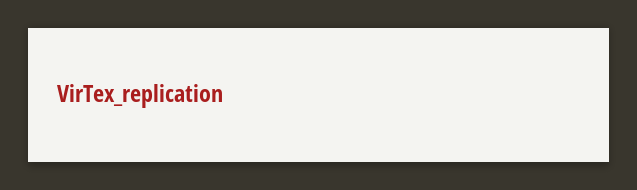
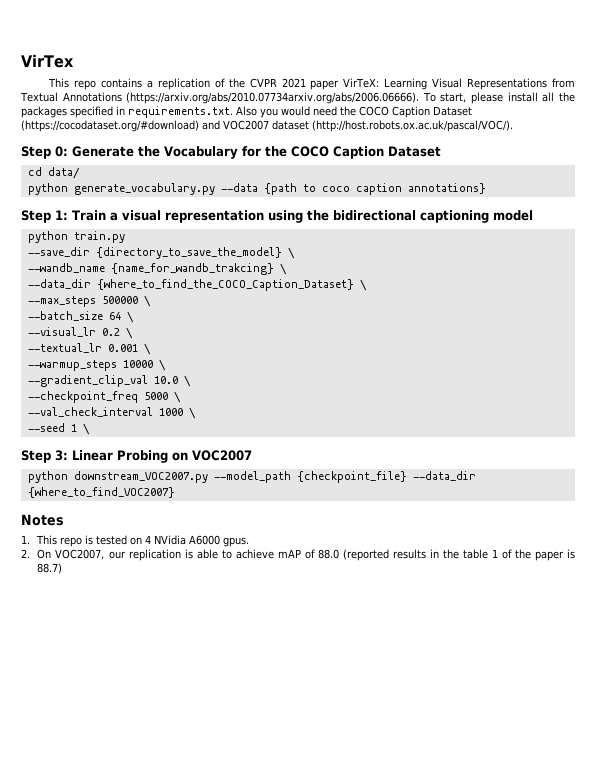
- VirTex_replication
+ VirTex
+ This repo contains a replication of the CVPR 2021 paper VirTeX: Learning Visual Representations from Textual Annotations (https://arxiv.org/abs/2010.07734arxiv.org/abs/2006.06666). To start, please install all the packages specified in requirements.txt. Also you would need the COCO Caption Dataset (https://cocodataset.org/#download) and VOC2007 dataset (http://host.robots.ox.ac.uk/pascal/VOC/).
+ Step 0: Generate the Vocabulary for the COCO Caption Dataset
+ cd data/
+ python generate_vocabulary.py --data {path to coco caption annotations}
+ Step 1: Train a visual representation using the bidirectional captioning model
+ python train.py
+ --save_dir {directory_to_save_the_model} \
+ --wandb_name {name_for_wandb_trakcing} \
+ --data_dir {where_to_find_the_COCO_Caption_Dataset} \
+ --max_steps 500000 \
+ --batch_size 64 \
+ --visual_lr 0.2 \
+ --textual_lr 0.001 \
+ --warmup_steps 10000 \
+ --gradient_clip_val 10.0 \
+ --checkpoint_freq 5000 \
+ --val_check_interval 1000 \
+ --seed 1 \
+ Step 3: Linear Probing on VOC2007
+ python downstream_VOC2007.py --model_path {checkpoint_file} --data_dir {where_to_find_VOC2007}
+ Notes
+ 1. This repo is tested on 4 NVidia A6000 gpus.
+ 2. On VOC2007, our replication is able to achieve mAP of 88.0 (reported results in the table 1 of the paper is 88.7)

